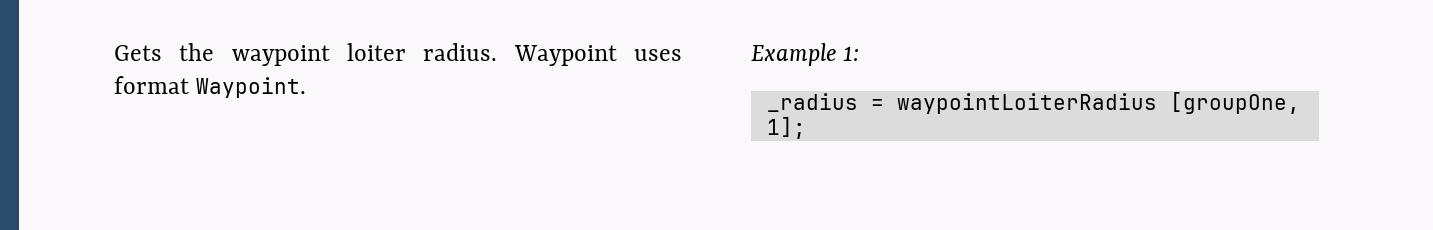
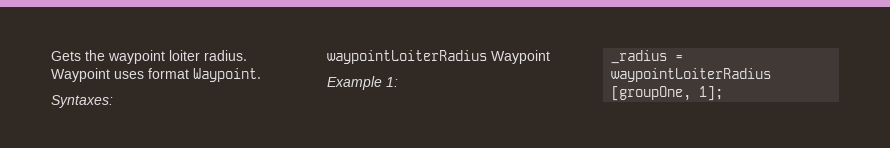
+ Syntaxes:
+ waypointLoiterRadius Waypoint

